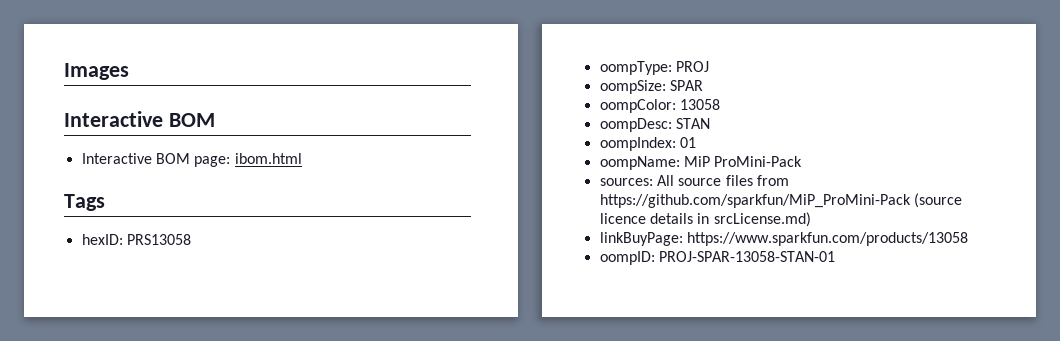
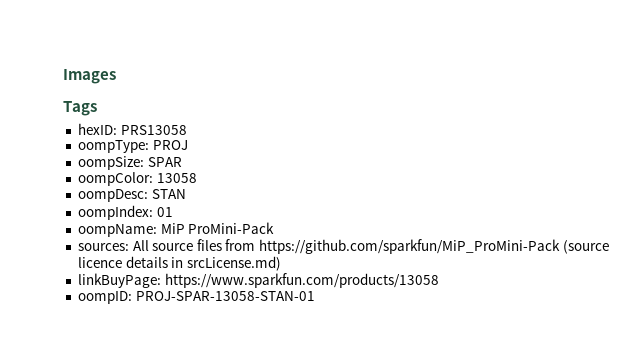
  Images
- Interactive BOM
- Interactive BOM page: ibom.html

